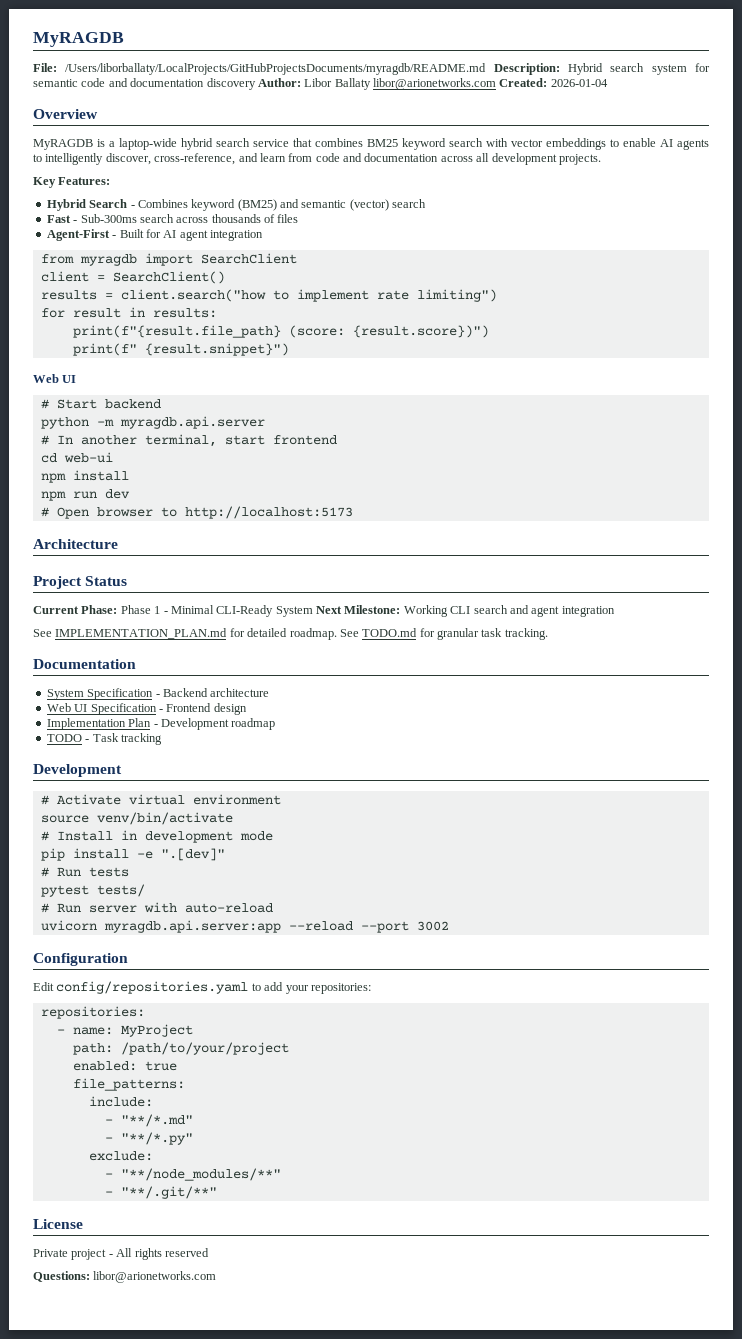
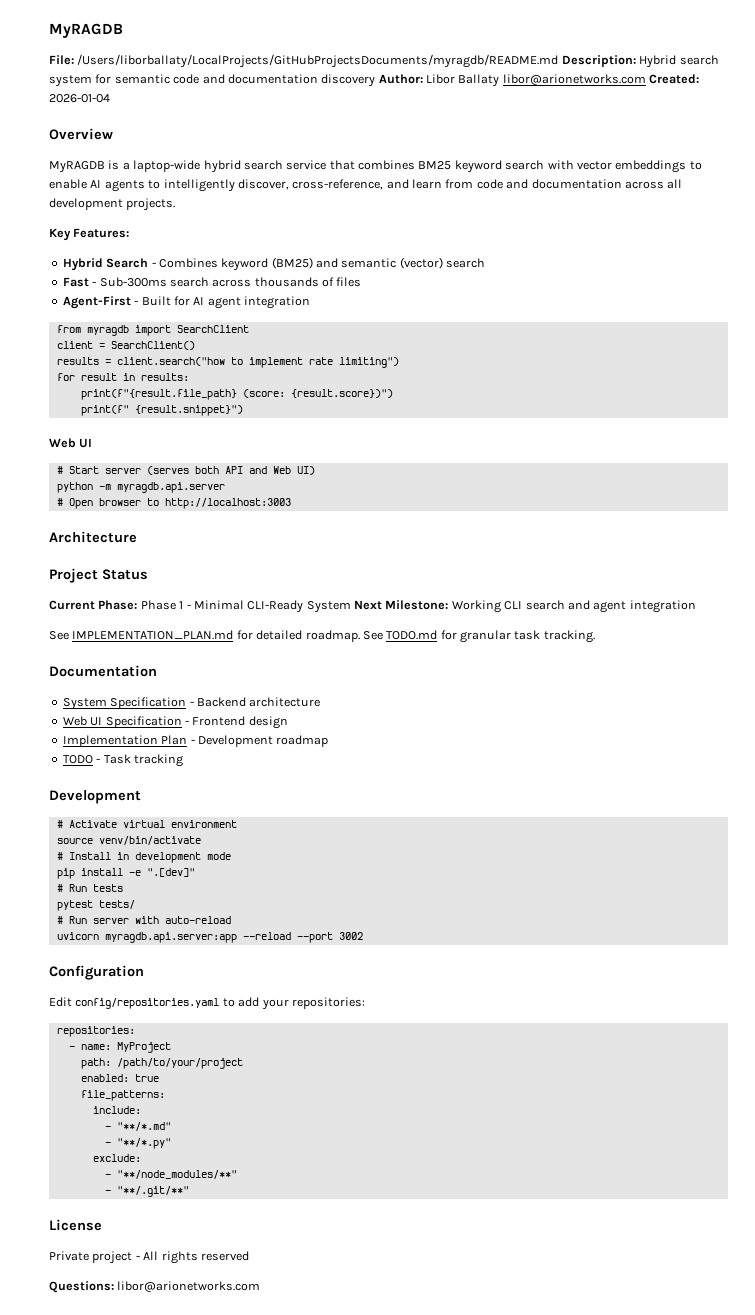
- # Start backend
+ # Start server (serves both API and Web UI)
  python -m myragdb.api.server
- # In another terminal, start frontend
- cd web-ui
- npm install
- npm run dev
- # Open browser to http://localhost:5173
+ # Open browser to http://localhost:3003

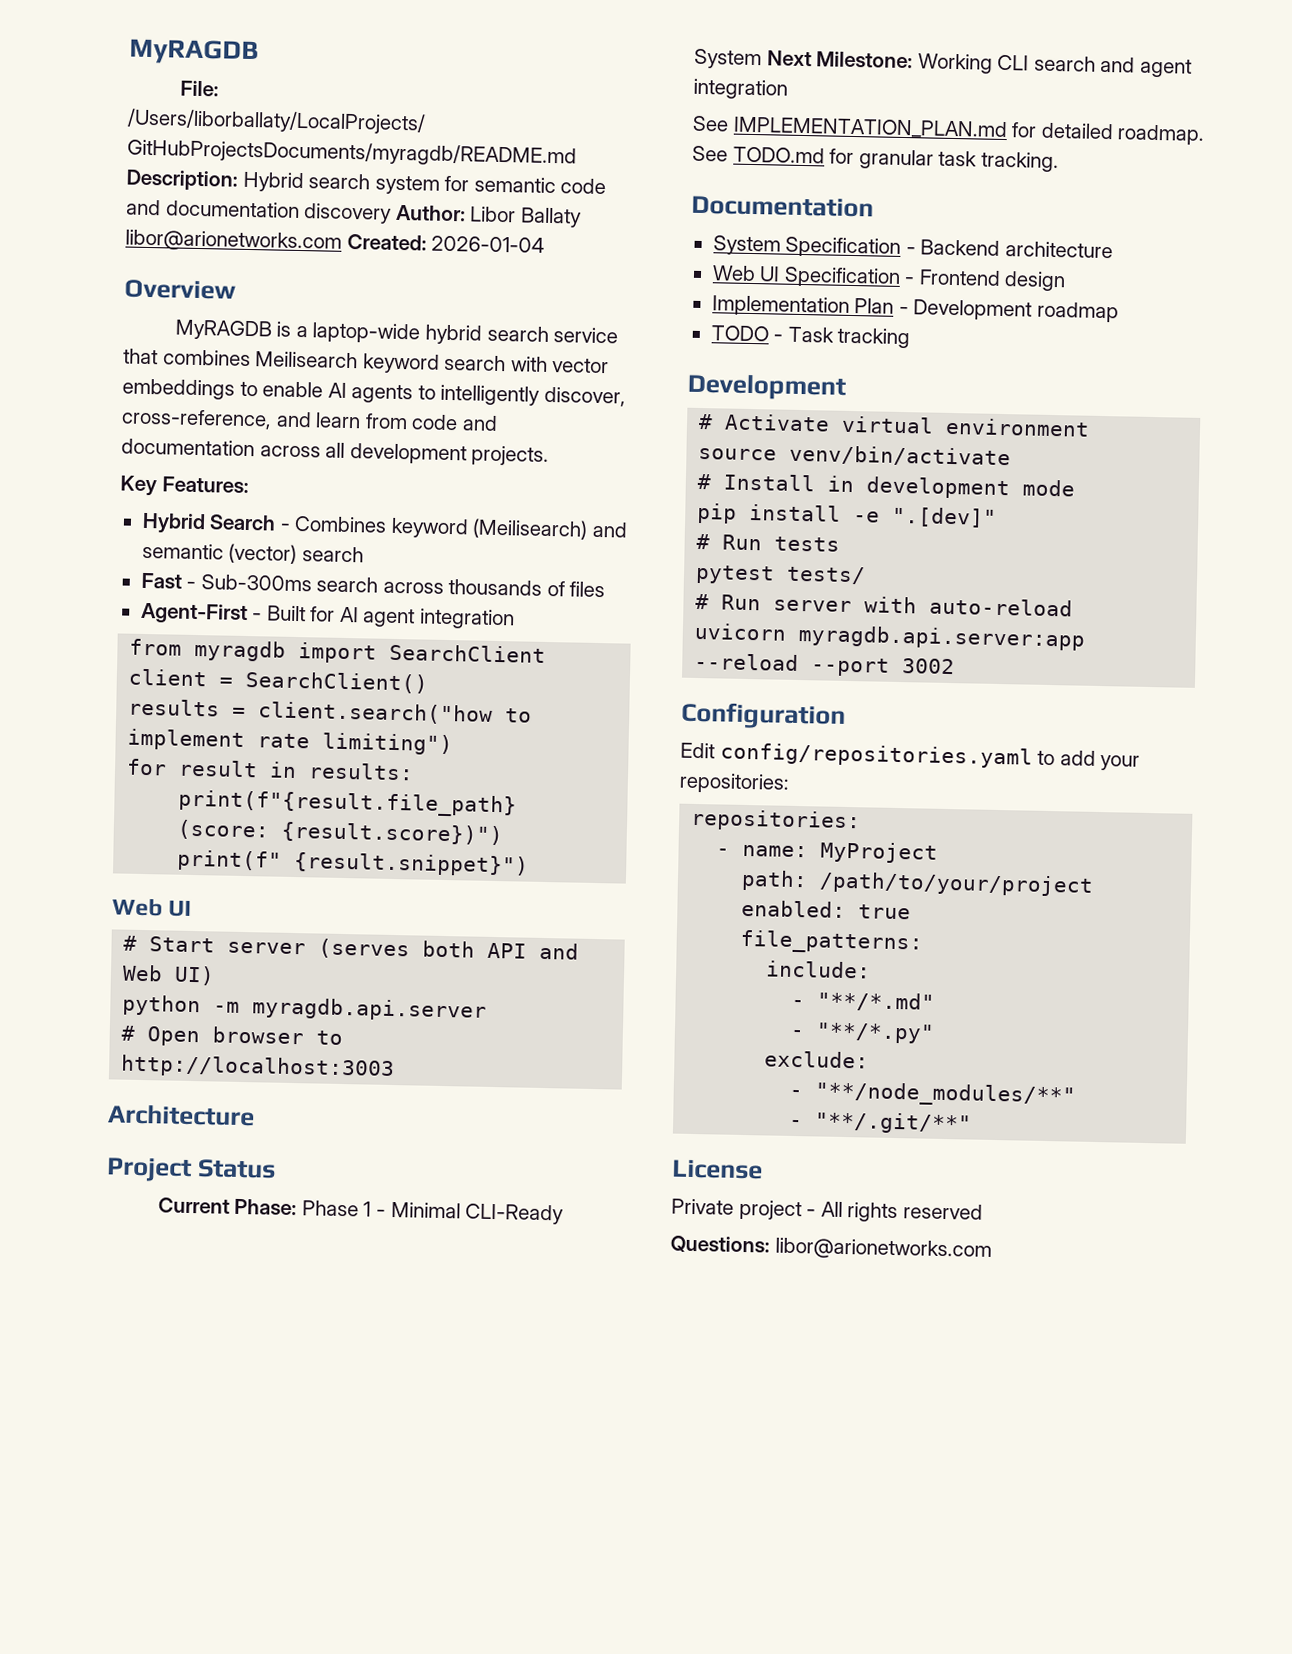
- MyRAGDB is a laptop-wide hybrid search service that combines BM25 keyword search with vector embeddings to enable AI agents to intelligently discover, cross-reference, and learn from code and documentation across all development projects.
+ MyRAGDB is a laptop-wide hybrid search service that combines Meilisearch keyword search with vector embeddings to enable AI agents to intelligently discover, cross-reference, and learn from code and documentation across all development projects.
- Hybrid Search - Combines keyword (BM25) and semantic (vector) search
+ Hybrid Search - Combines keyword (Meilisearch) and semantic (vector) search

